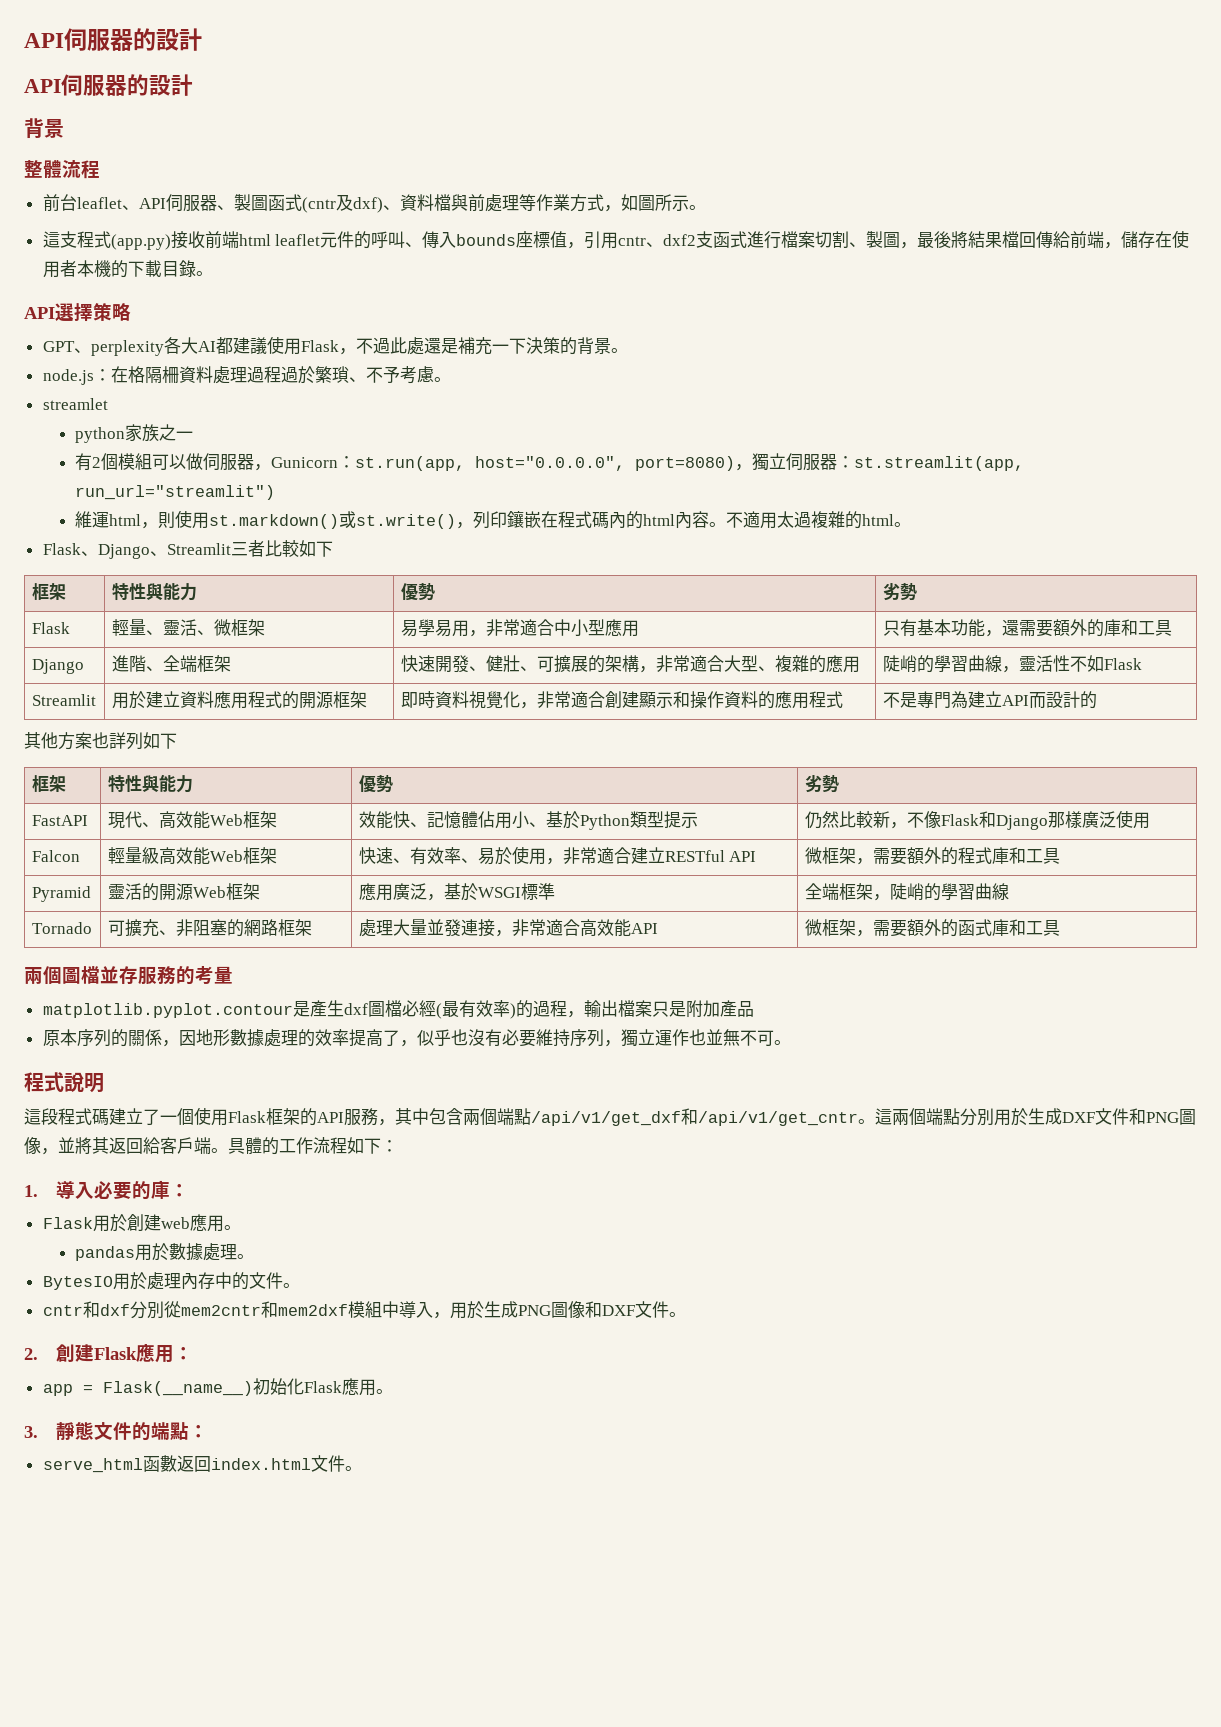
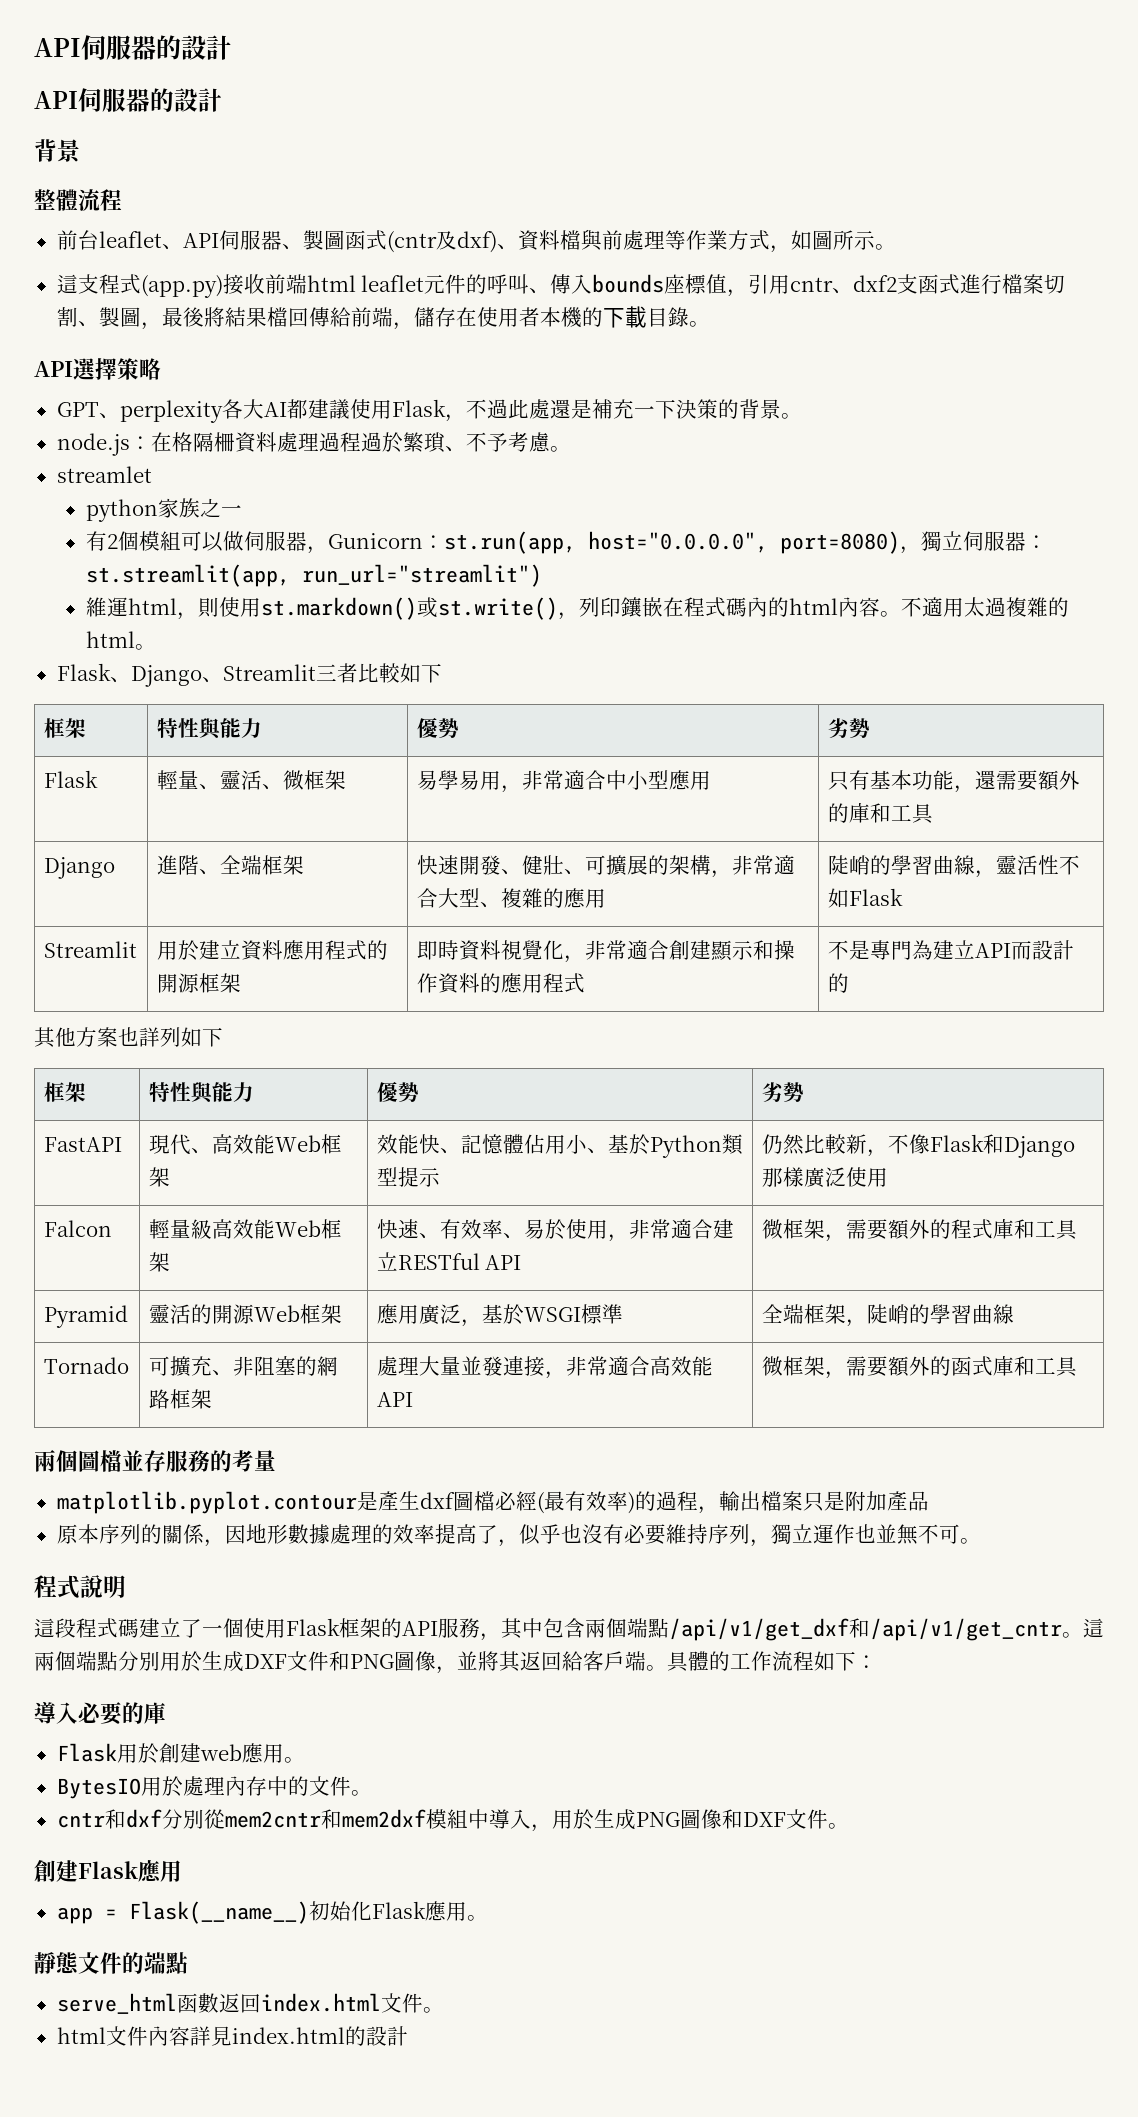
- 1.導入必要的庫：
+ 導入必要的庫
- pandas用於數據處理。
- 2.創建Flask應用：
+ 創建Flask應用
- 3.靜態文件的端點：
+ 靜態文件的端點
+ html文件內容詳見index.html的設計

